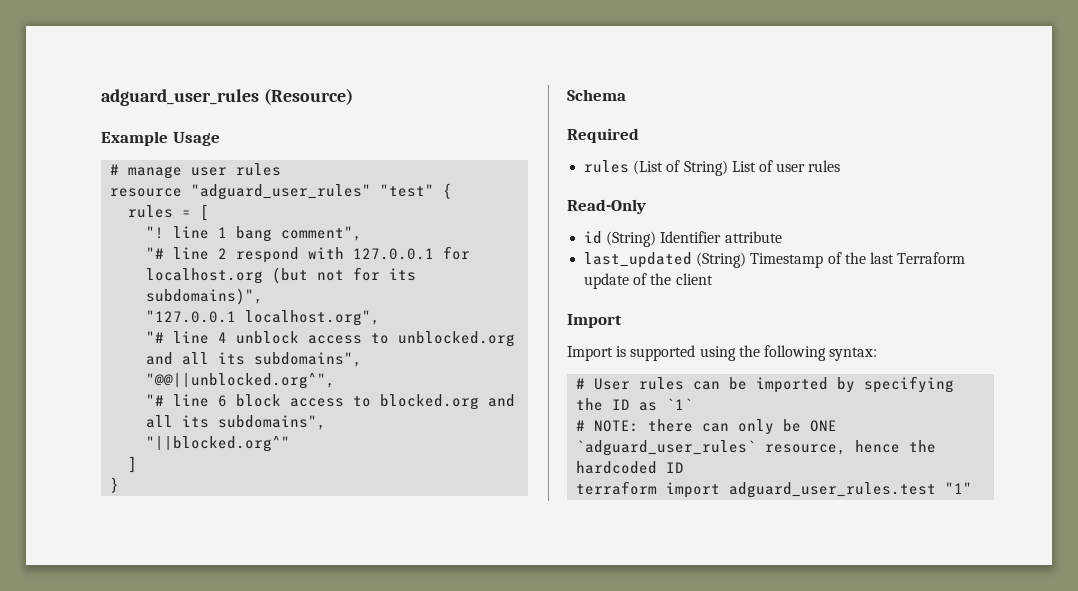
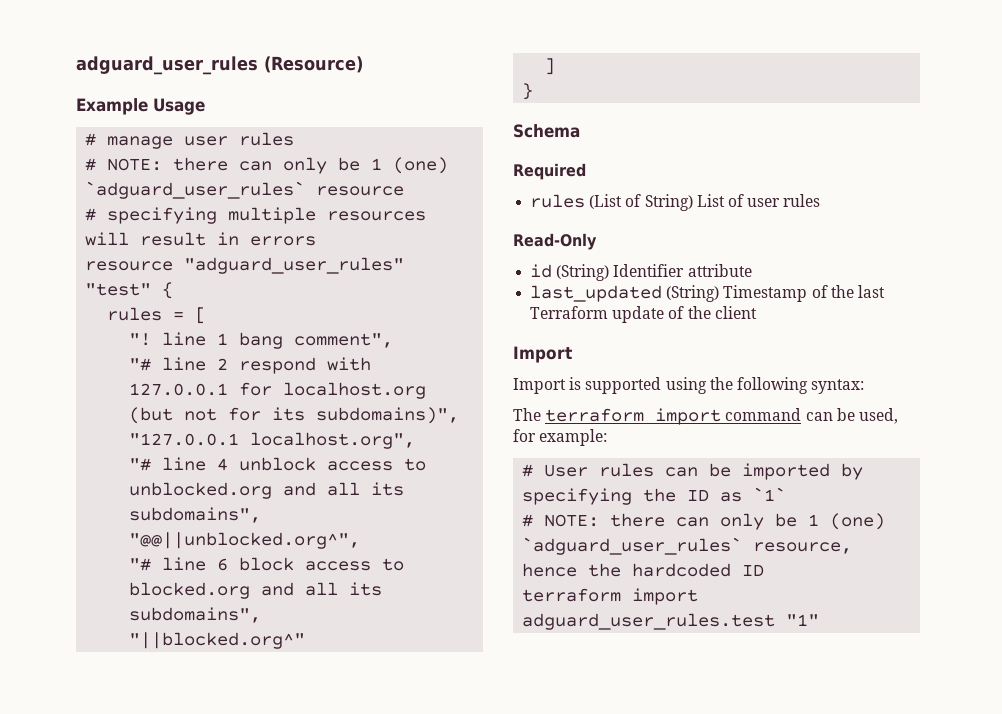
+ # NOTE: there can only be 1 (one) `adguard_user_rules` resource
+ # specifying multiple resources will result in errors
+ The terraform import command can be used, for example:
- # NOTE: there can only be ONE `adguard_user_rules` resource, hence the hardcoded ID
+ # NOTE: there can only be 1 (one) `adguard_user_rules` resource, hence the hardcoded ID

